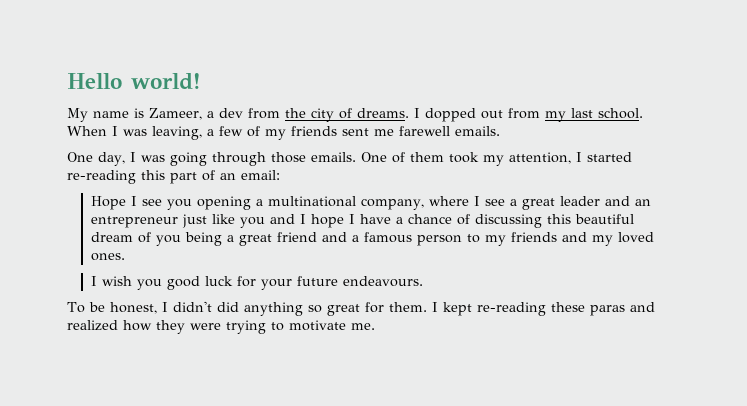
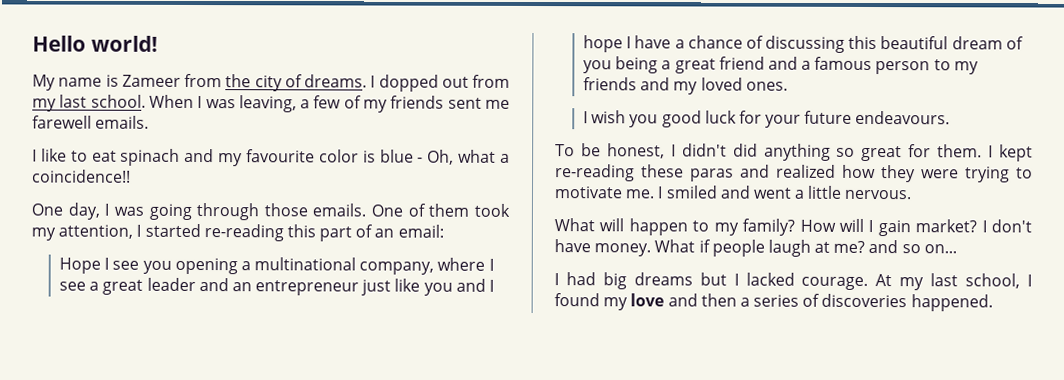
- My name is Zameer, a dev from the city of dreams.
+ My name is Zameer from the city of dreams.
+ I like to eat spinach and my favourite color is blue - Oh, what a coincidence!!
+ I smiled and went a little nervous.
+ What will happen to my family? How will I gain market? I don't have money. What if people laugh at me? and so on...
+ I had big dreams but I lacked courage. At my last school, I found my love and then a series of discoveries happened.

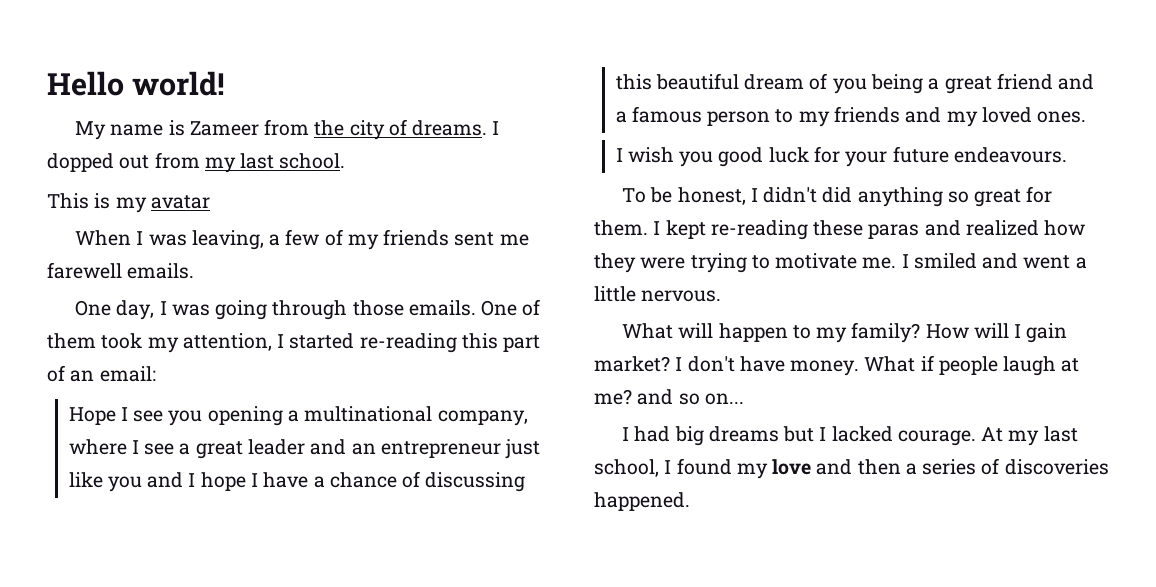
- I dopped out from my last school. When I was leaving, a few of my friends sent me farewell emails.
+ I dopped out from my last school.
+ This is my avatar
+ When I was leaving, a few of my friends sent me farewell emails.
- I like to eat spinach and my favourite color is blue - Oh, what a coincidence!!

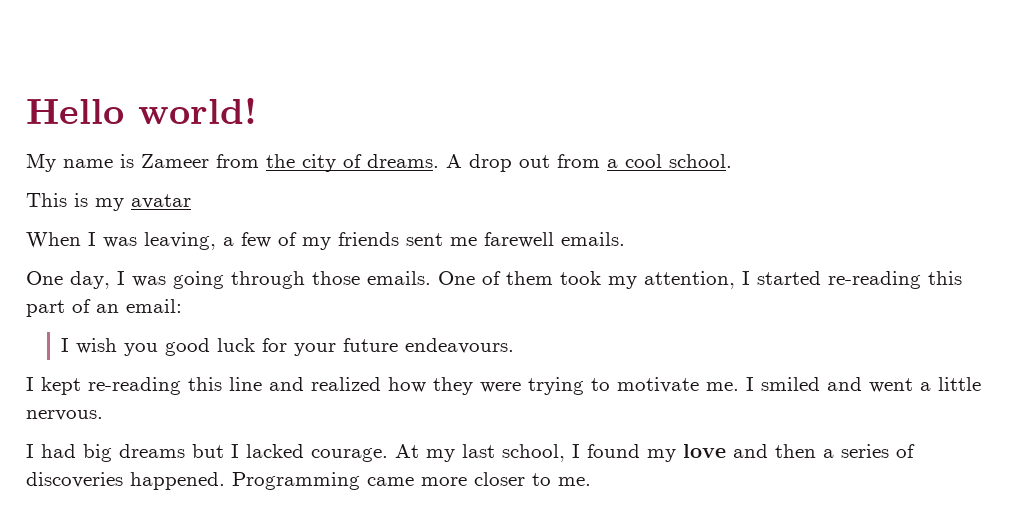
- I dopped out from my last school.
+ A drop out from a cool school.
- Hope I see you opening a multinational company, where I see a great leader and an entrepreneur just like you and I hope I have a chance of discussing this beautiful dream of you being a great friend and a famous person to my friends and my loved ones.
- To be honest, I didn't did anything so great for them. I kept re-reading these paras and realized how they were trying to motivate me.
+ I kept re-reading this line and realized how they were trying to motivate me.
- What will happen to my family? How will I gain market? I don't have money. What if people laugh at me? and so on...
+ Programming came more closer to me.

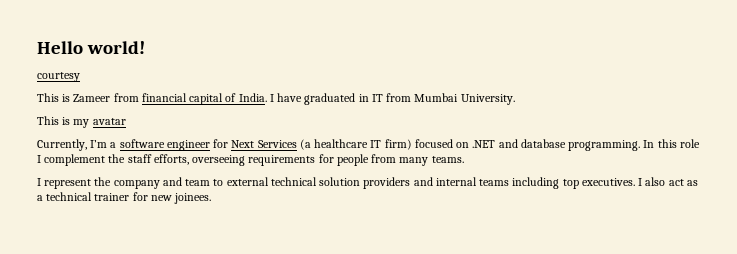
- My name is Zameer from the city of dreams. A drop out from a cool school.
+ courtesy
+ This is Zameer from financial capital of India. I have graduated in IT from Mumbai University.
  This is my avatar
- When I was leaving, a few of my friends sent me farewell emails.
- One day, I was going through those emails. One of them took my attention, I started re-reading this part of an email:
- I wish you good luck for your future endeavours.
- I kept re-reading this line and realized how they were trying to motivate me. I smiled and went a little nervous.
- I had big dreams but I lacked courage. At my last school, I found my love and then a series of discoveries happened. Programming came more closer to me.
+ Currently, I’m a software engineer for Next Services (a healthcare IT firm) focused on .NET and database programming. In this role I complement the staff efforts, overseeing requirements for people from many teams.
+ I represent the company and team to external technical solution providers and internal teams including top executives. I also act as a technical trainer for new joinees.

